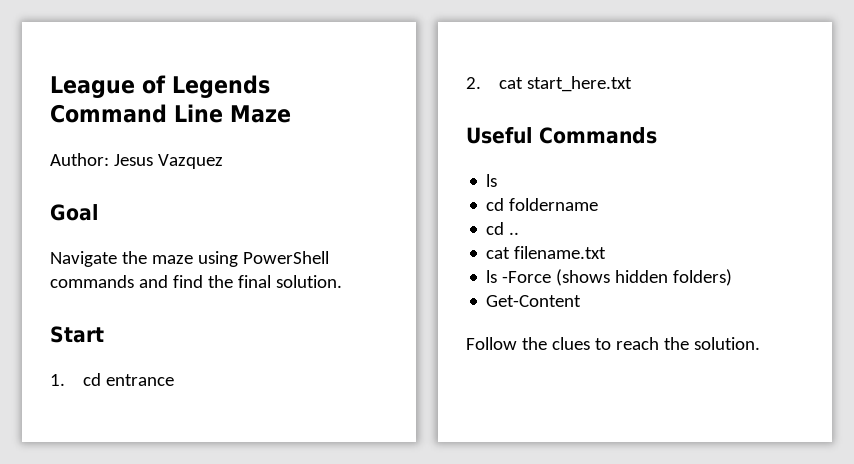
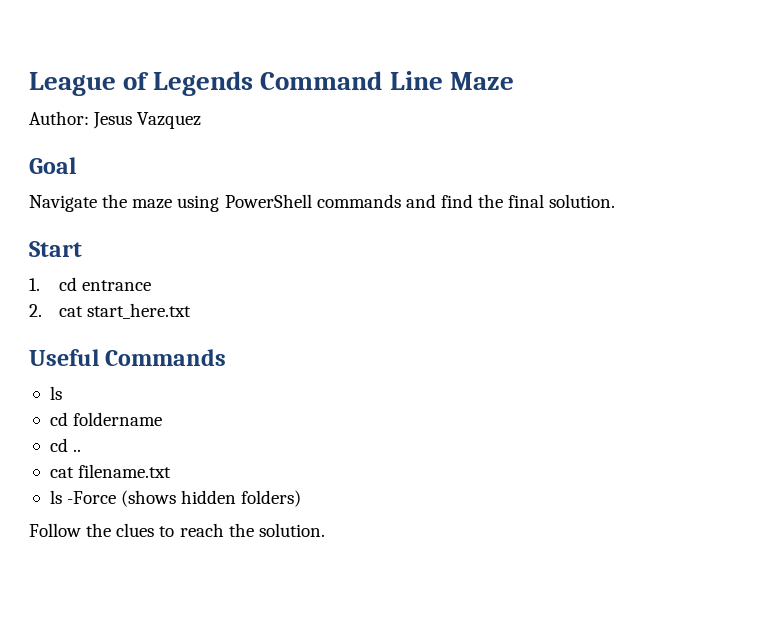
- Get-Content

